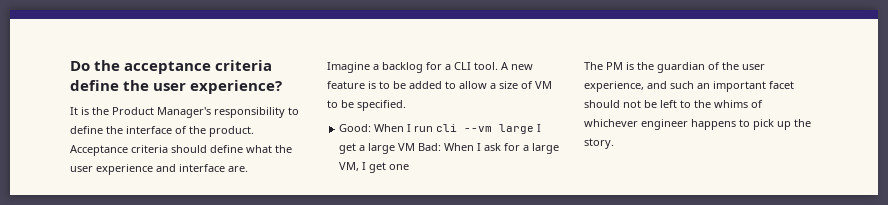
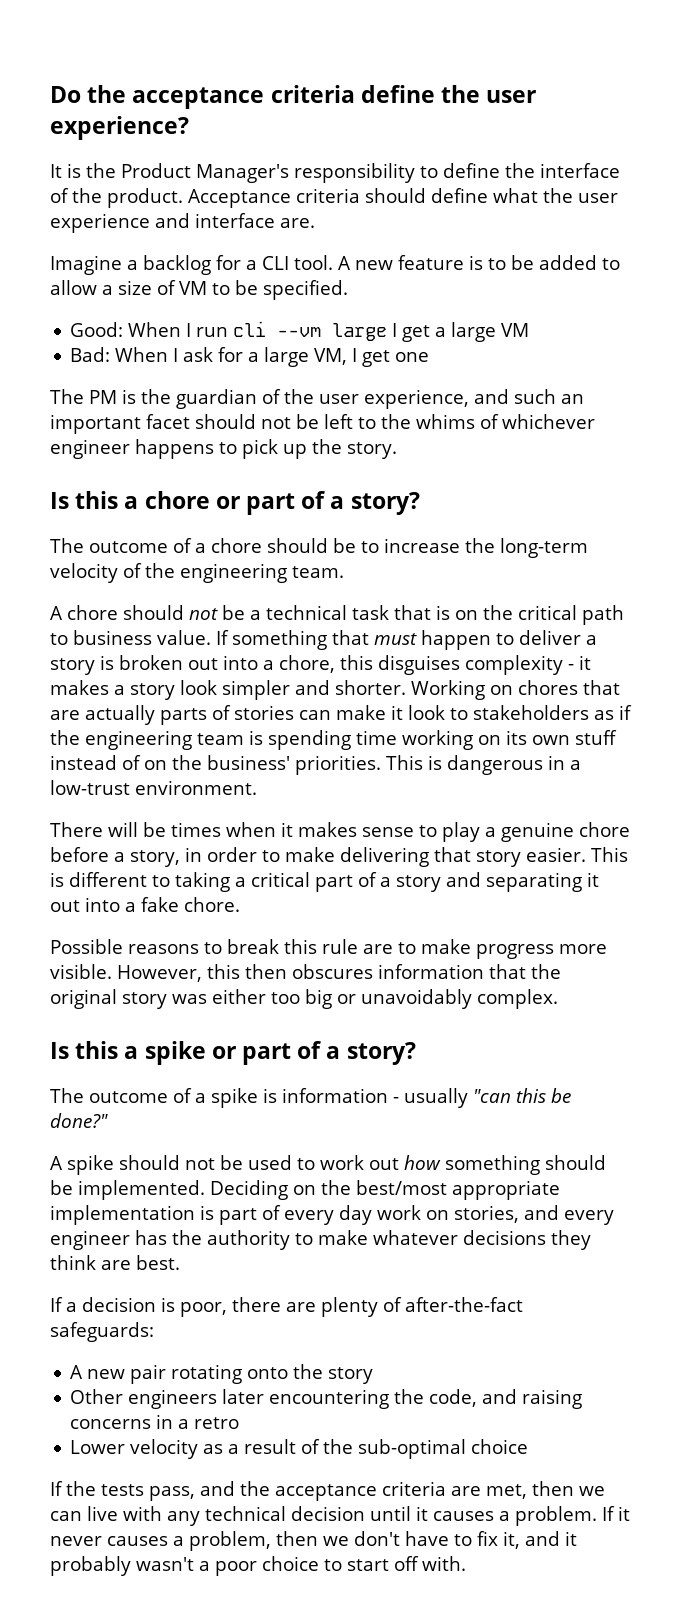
- Good: When I run cli --vm large I get a large VM Bad: When I ask for a large VM, I get one
+ Good: When I run cli --vm large I get a large VM
+ Bad: When I ask for a large VM, I get one
+ Is this a chore or part of a story?
+ The outcome of a chore should be to increase the long-term velocity of the engineering team.
+ A chore should not be a technical task that is on the critical path to business value. If something that must happen to deliver a story is broken out into a chore, this disguises complexity - it makes a story look simpler and shorter. Working on chores that are actually parts of stories can make it look to stakeholders as if the engineering team is spending time working on its own stuff instead of on the business' priorities. This is dangerous in a low-trust environment.
+ There will be times when it makes sense to play a genuine chore before a story, in order to make delivering that story easier. This is different to taking a critical part of a story and separating it out into a fake chore.
+ Possible reasons to break this rule are to make progress more visible. However, this then obscures information that the original story was either too big or unavoidably complex.
+ Is this a spike or part of a story?
+ The outcome of a spike is information - usually "can this be done?"
+ A spike should not be used to work out how something should be implemented. Deciding on the best/most appropriate implementation is part of every day work on stories, and every engineer has the authority to make whatever decisions they think are best.
+ If a decision is poor, there are plenty of after-the-fact safeguards:
+ A new pair rotating onto the story
+ Other engineers later encountering the code, and raising concerns in a retro
+ Lower velocity as a result of the sub-optimal choice
+ If the tests pass, and the acceptance criteria are met, then we can live with any technical decision until it causes a problem. If it never causes a problem, then we don't have to fix it, and it probably wasn't a poor choice to start off with.

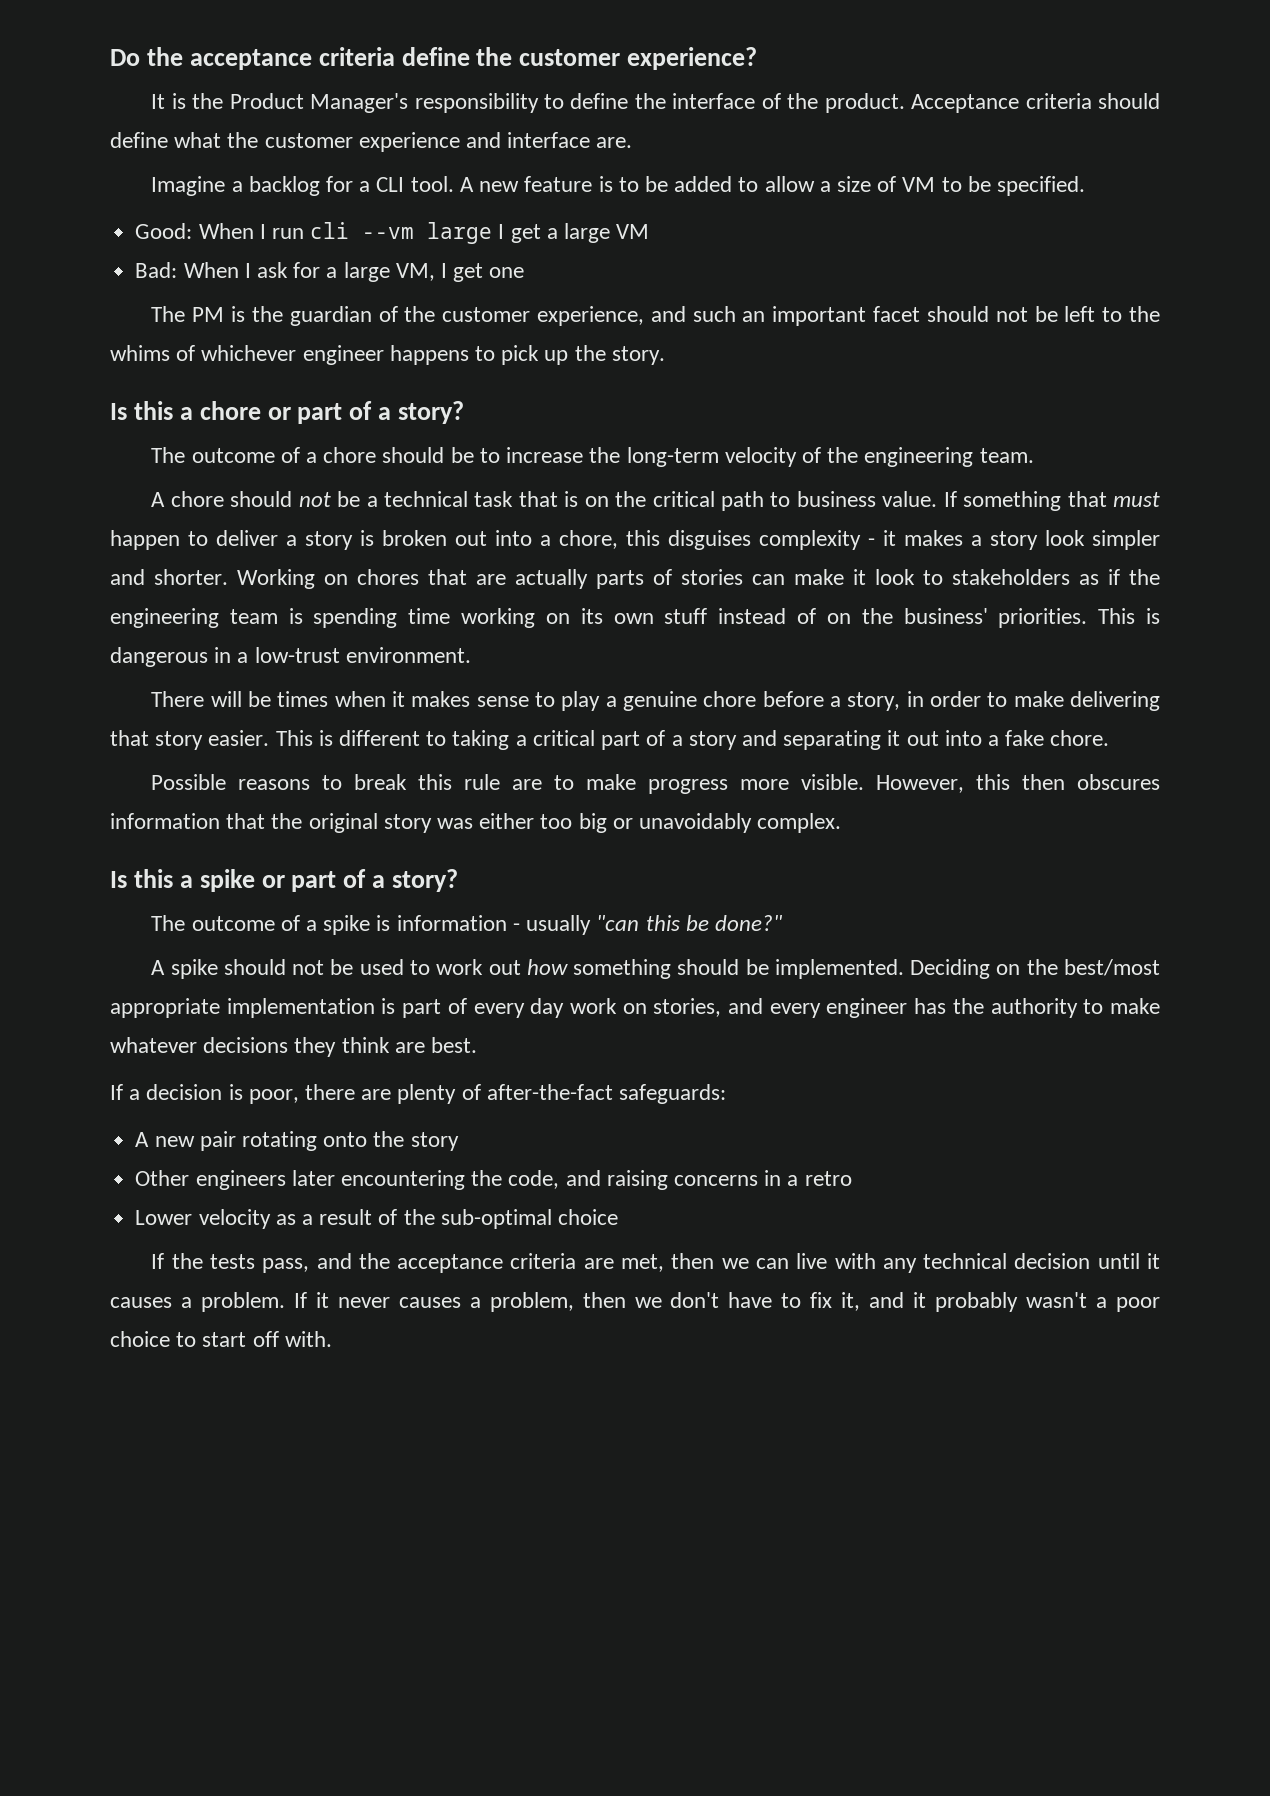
- Do the acceptance criteria define the user experience?
+ Do the acceptance criteria define the customer experience?
- Acceptance criteria should define what the user experience and interface are.
+ Acceptance criteria should define what the customer experience and interface are.
- The PM is the guardian of the user experience, and such an important facet should not be left to the whims of whichever engineer happens to pick up the story.
+ The PM is the guardian of the customer experience, and such an important facet should not be left to the whims of whichever engineer happens to pick up the story.

